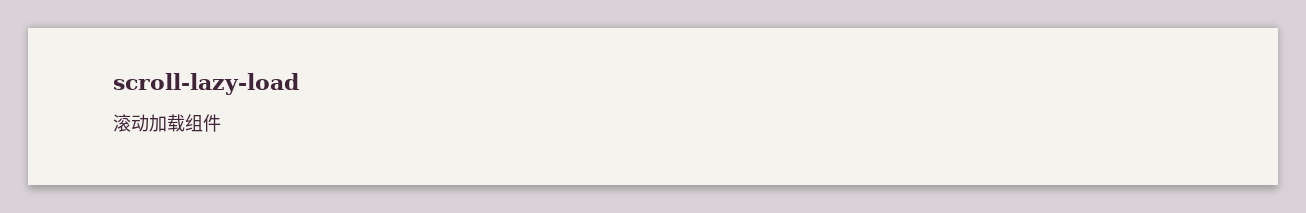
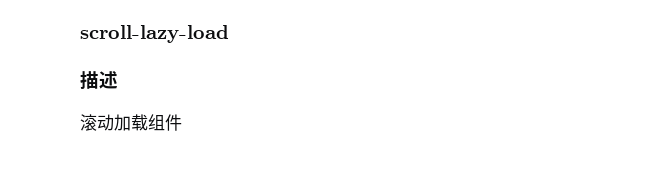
+ 描述

